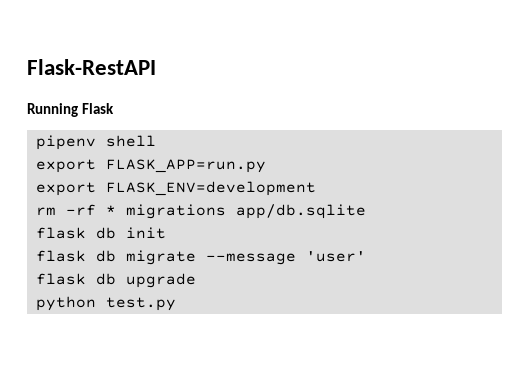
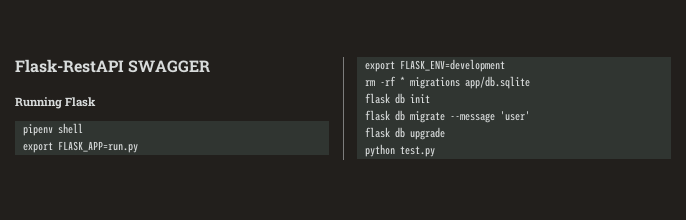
- Flask-RestAPI
+ Flask-RestAPI SWAGGER

